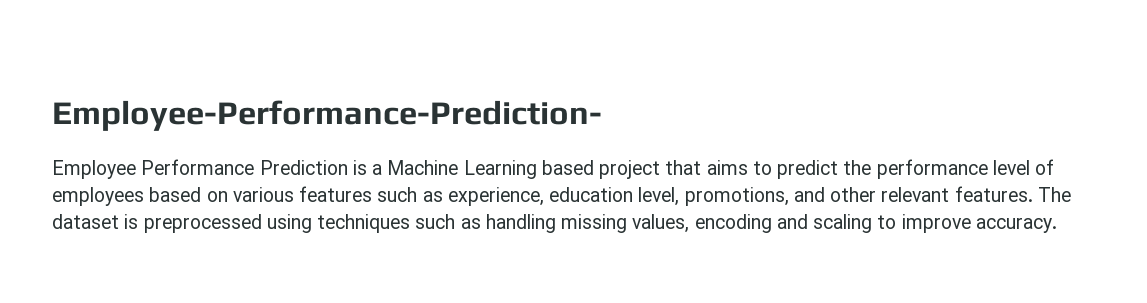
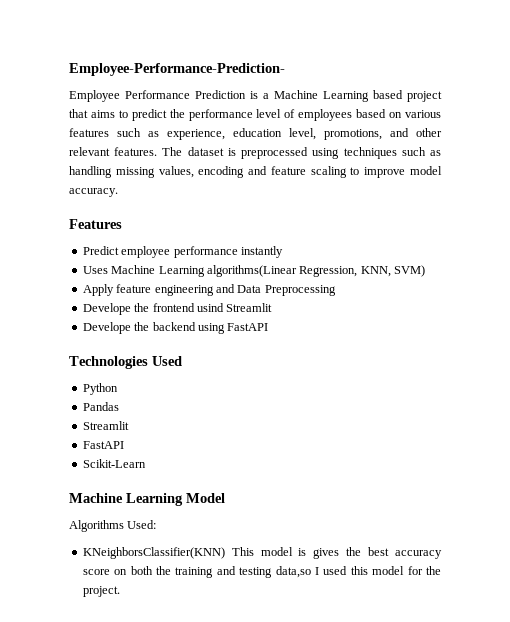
- The dataset is preprocessed using techniques such as handling missing values, encoding and scaling to improve accuracy.
+ The dataset is preprocessed using techniques such as handling missing values, encoding and feature scaling to improve model accuracy.
+ Features
+ Predict employee performance instantly
+ Uses Machine Learning algorithms(Linear Regression, KNN, SVM)
+ Apply feature engineering and Data Preprocessing
+ Develope the frontend usind Streamlit
+ Develope the backend using FastAPI
+ Technologies Used
+ Python
+ Pandas
+ Streamlit
+ FastAPI
+ Scikit-Learn
+ Machine Learning Model
+ Algorithms Used:
+ KNeighborsClassifier(KNN) This model is gives the best accuracy score on both the training and testing data,so I used this model for the project.

